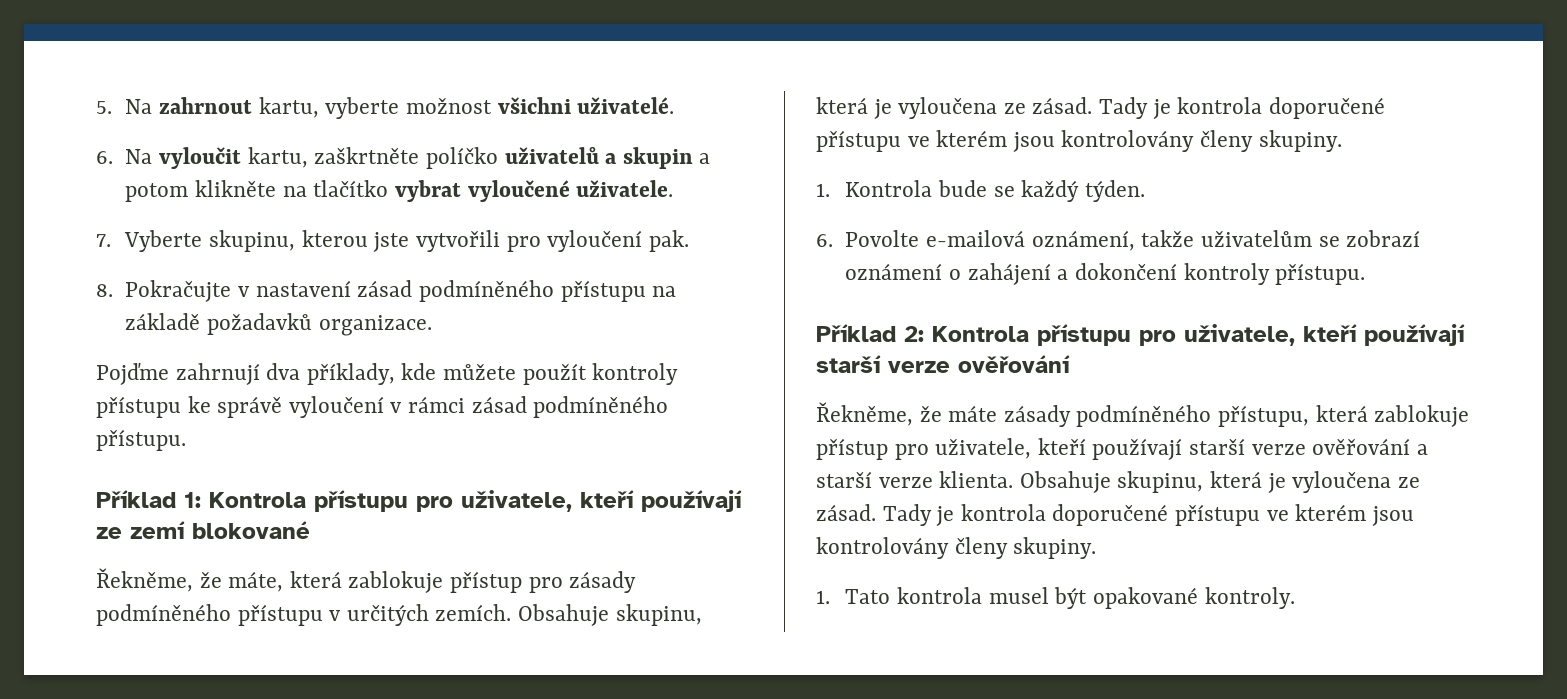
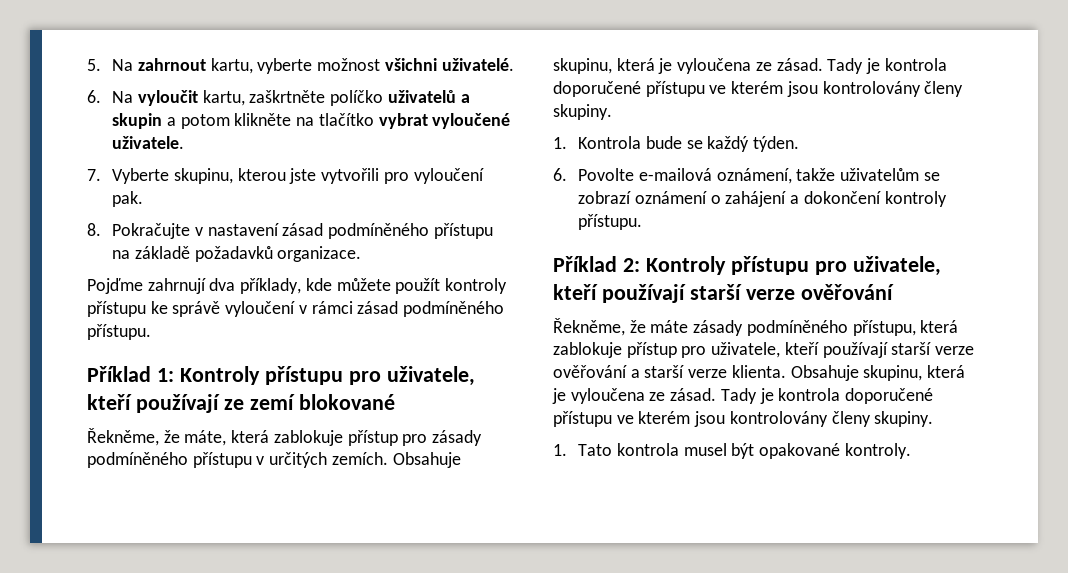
- Příklad 1: Kontrola přístupu pro uživatele, kteří používají ze zemí blokované
+ Příklad 1: Kontroly přístupu pro uživatele, kteří používají ze zemí blokované
- Příklad 2: Kontrola přístupu pro uživatele, kteří používají starší verze ověřování
+ Příklad 2: Kontroly přístupu pro uživatele, kteří používají starší verze ověřování

